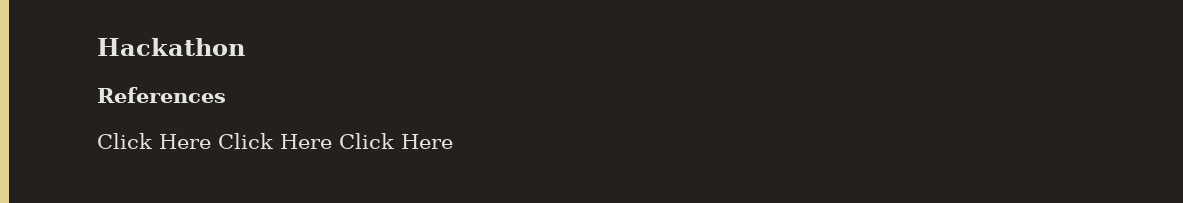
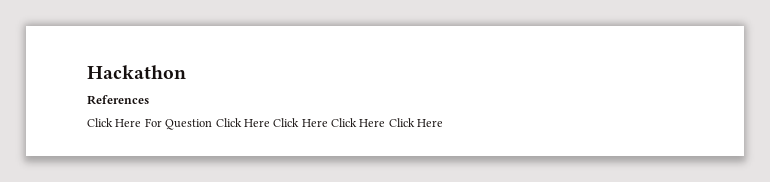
- Click Here Click Here Click Here
+ Click Here For Question Click Here Click Here Click Here Click Here

